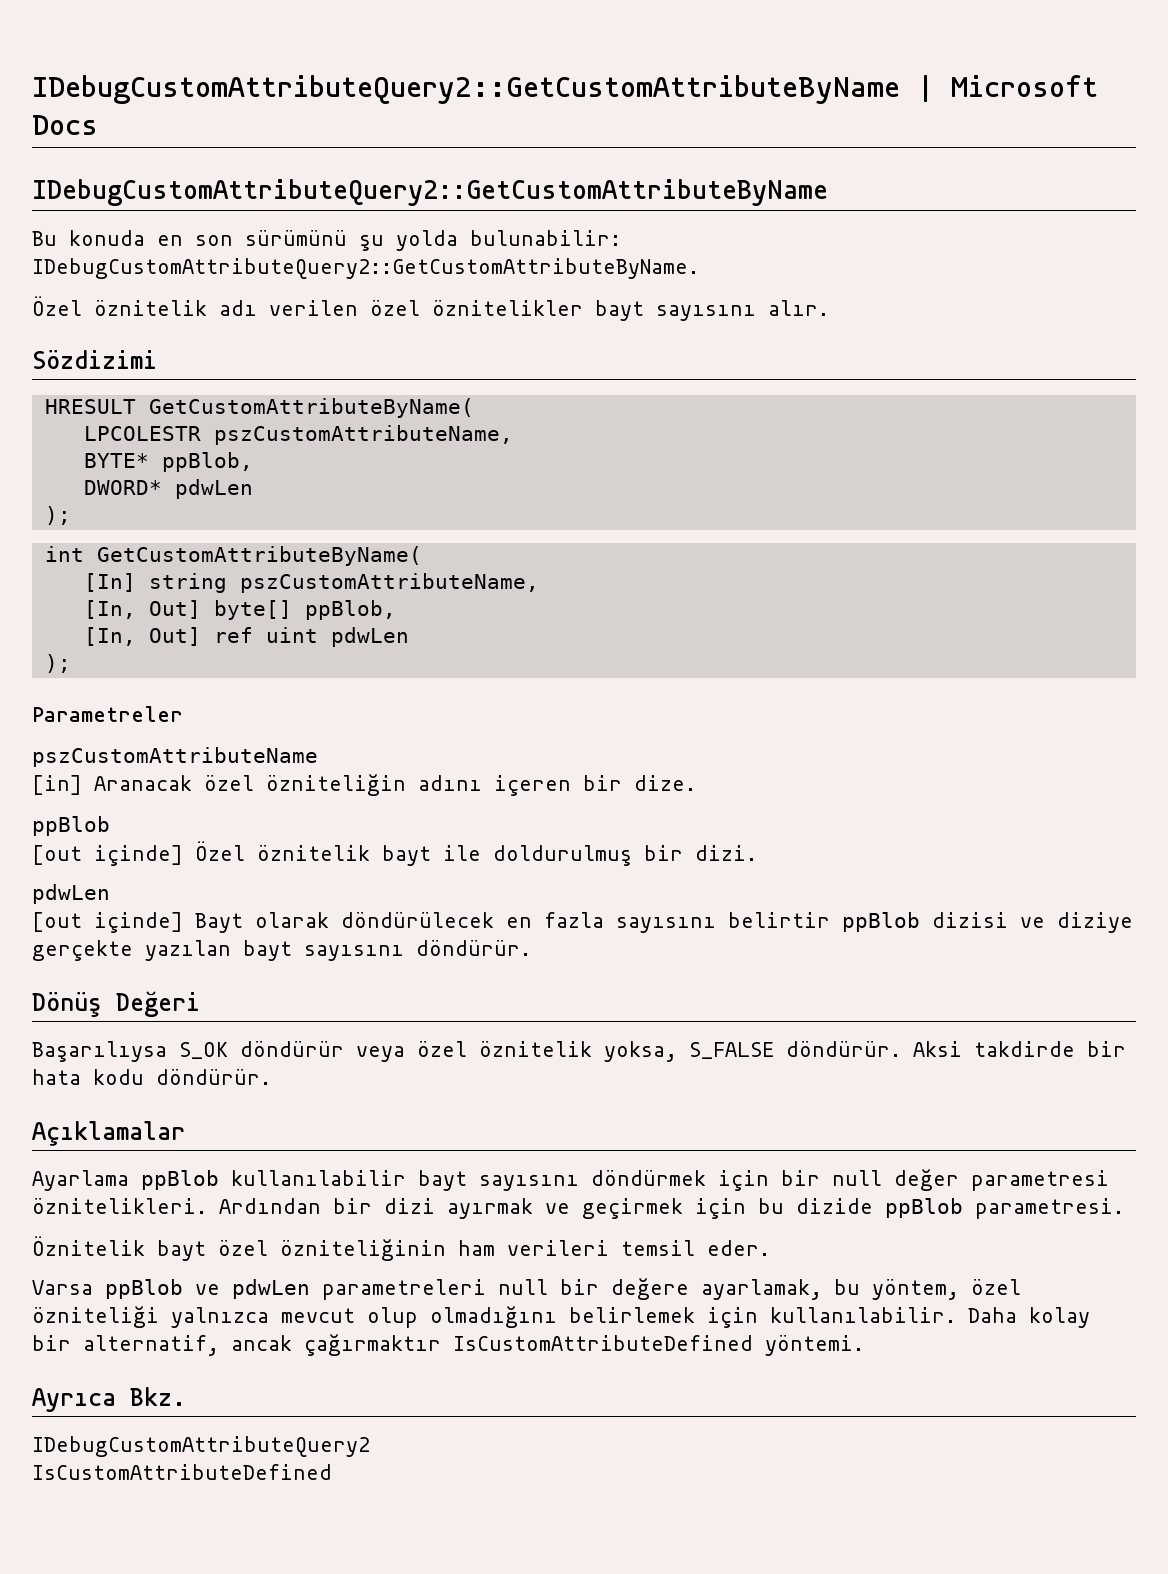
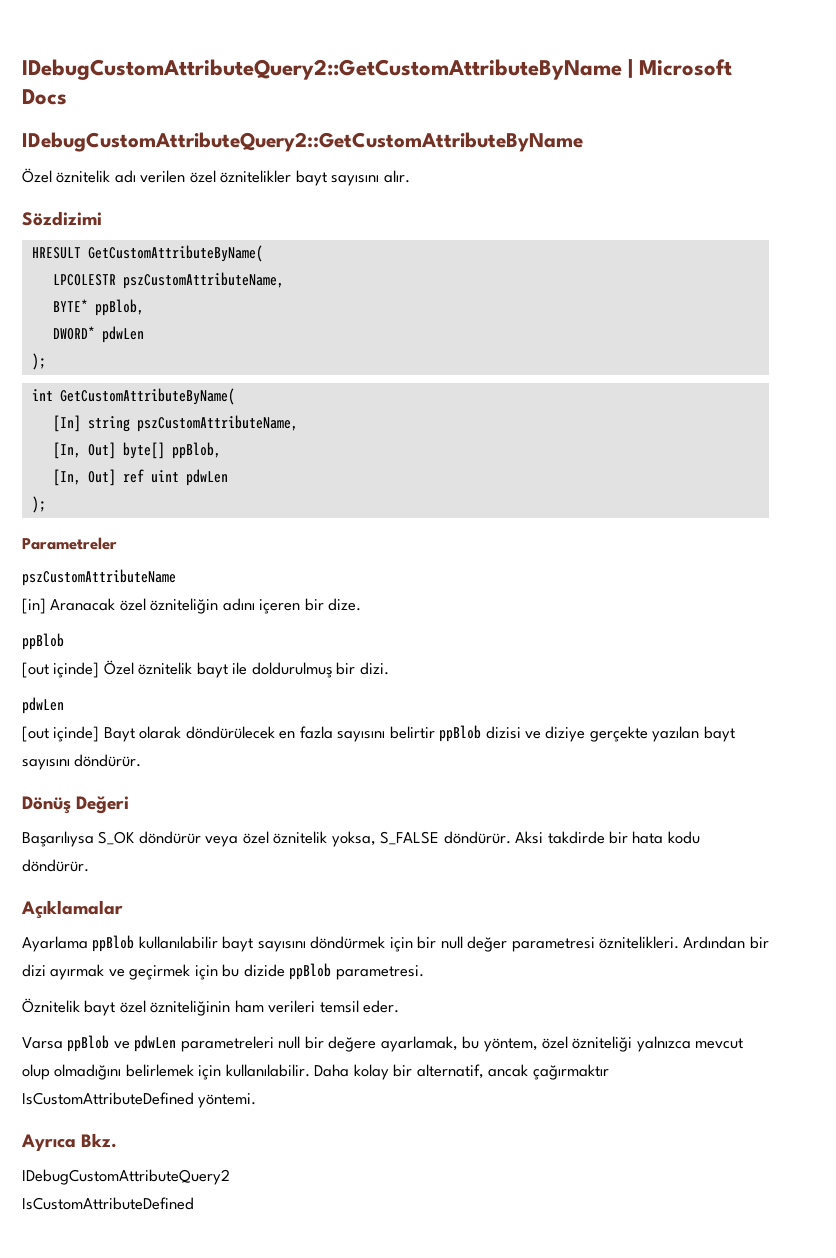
- Bu konuda en son sürümünü şu yolda bulunabilir: IDebugCustomAttributeQuery2::GetCustomAttributeByName.

